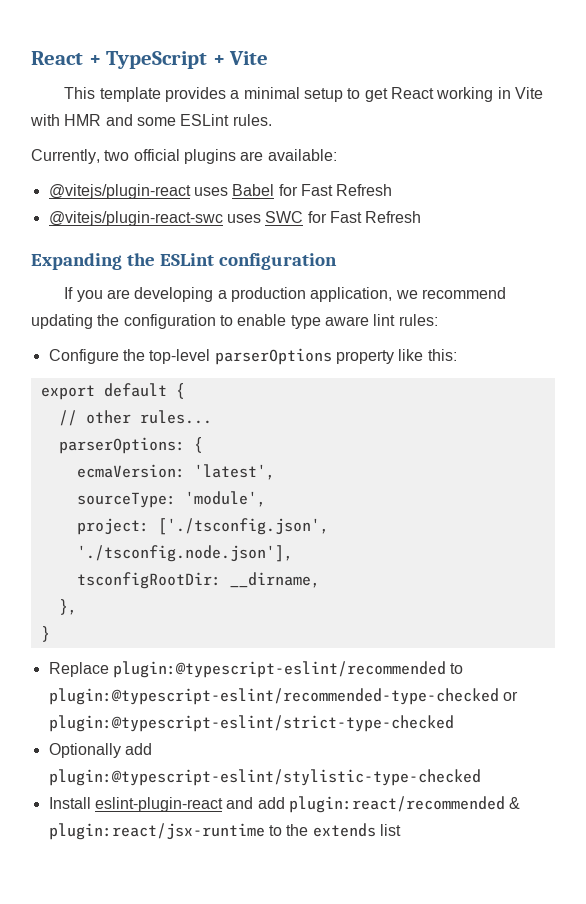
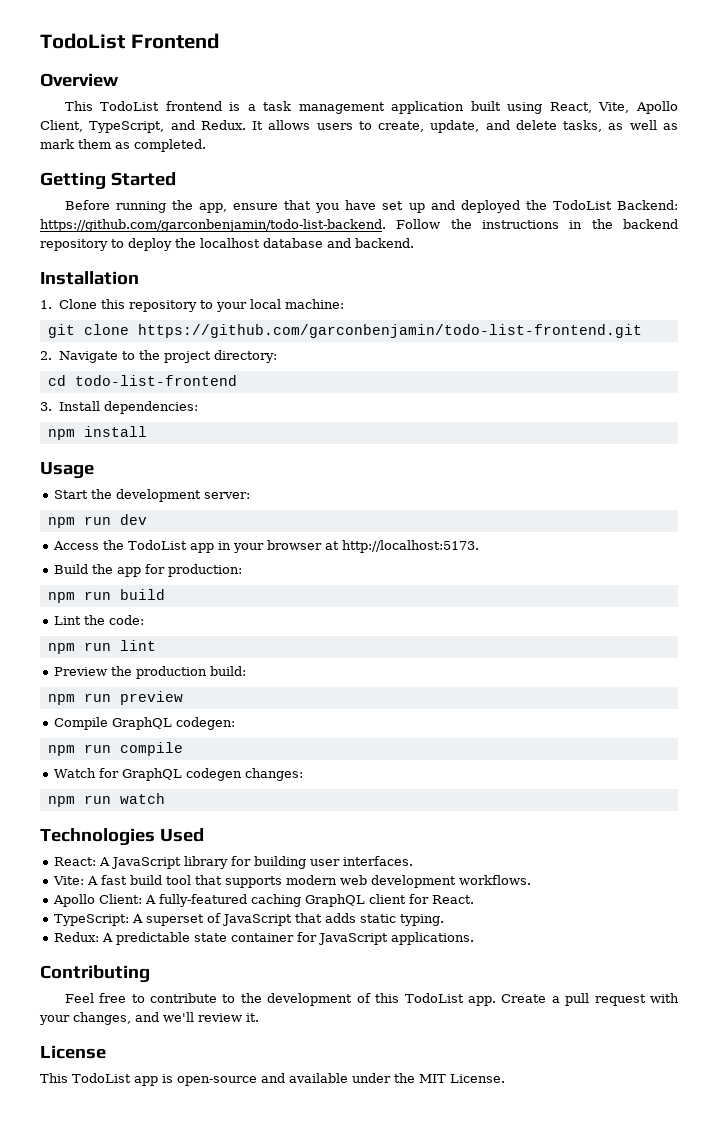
- React + TypeScript + Vite
- This template provides a minimal setup to get React working in Vite with HMR and some ESLint rules.
- Currently, two official plugins are available:
- @vitejs/plugin-react uses Babel for Fast Refresh
- @vitejs/plugin-react-swc uses SWC for Fast Refresh
- Expanding the ESLint configuration
- If you are developing a production application, we recommend updating the configuration to enable type aware lint rules:
- Configure the top-level parserOptions property like this:
- export default {
- // other rules...
- parserOptions: {
- ecmaVersion: 'latest',
- sourceType: 'module',
- project: ['./tsconfig.json', './tsconfig.node.json'],
- tsconfigRootDir: __dirname,
- },
- }
- Replace plugin:@typescript-eslint/recommended to plugin:@typescript-eslint/recommended-type-checked or plugin:@typescript-eslint/strict-type-checked
- Optionally add plugin:@typescript-eslint/stylistic-type-checked
- Install eslint-plugin-react and add plugin:react/recommended & plugin:react/jsx-runtime to the extends list
+ TodoList Frontend
+ Overview
+ This TodoList frontend is a task management application built using React, Vite, Apollo Client, TypeScript, and Redux. It allows users to create, update, and delete tasks, as well as mark them as completed.
+ Getting Started
+ Before running the app, ensure that you have set up and deployed the TodoList Backend: https://github.com/garconbenjamin/todo-list-backend. Follow the instructions in the backend repository to deploy the localhost database and backend.
+ Installation
+ 1. Clone this repository to your local machine:
+ git clone https://github.com/garconbenjamin/todo-list-frontend.git
+ 2. Navigate to the project directory:
+ cd todo-list-frontend
+ 3. Install dependencies:
+ npm install
+ Usage
+ Start the development server:
+ npm run dev
+ Access the TodoList app in your browser at http://localhost:5173.
+ Build the app for production:
+ npm run build
+ Lint the code:
+ npm run lint
+ Preview the production build:
+ npm run preview
+ Compile GraphQL codegen:
+ npm run compile
+ Watch for GraphQL codegen changes:
+ npm run watch
+ Technologies Used
+ React: A JavaScript library for building user interfaces.
+ Vite: A fast build tool that supports modern web development workflows.
+ Apollo Client: A fully-featured caching GraphQL client for React.
+ TypeScript: A superset of JavaScript that adds static typing.
+ Redux: A predictable state container for JavaScript applications.
+ Contributing
+ Feel free to contribute to the development of this TodoList app. Create a pull request with your changes, and we'll review it.
+ License
+ This TodoList app is open-source and available under the MIT License.

